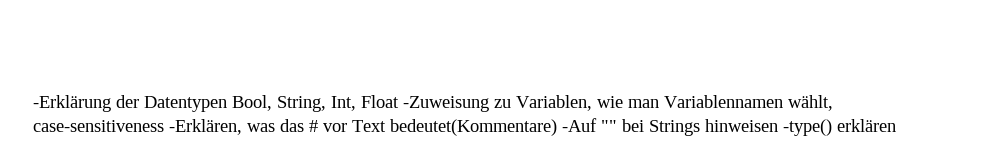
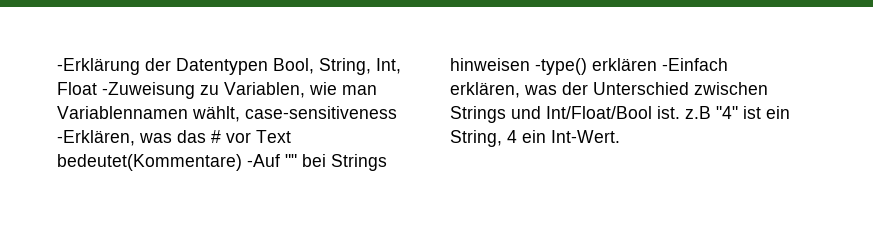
- -Erklärung der Datentypen Bool, String, Int, Float -Zuweisung zu Variablen, wie man Variablennamen wählt, case-sensitiveness -Erklären, was das # vor Text bedeutet(Kommentare) -Auf "" bei Strings hinweisen -type() erklären
+ -Erklärung der Datentypen Bool, String, Int, Float -Zuweisung zu Variablen, wie man Variablennamen wählt, case-sensitiveness -Erklären, was das # vor Text bedeutet(Kommentare) -Auf "" bei Strings hinweisen -type() erklären -Einfach erklären, was der Unterschied zwischen Strings und Int/Float/Bool ist. z.B "4" ist ein String, 4 ein Int-Wert.

